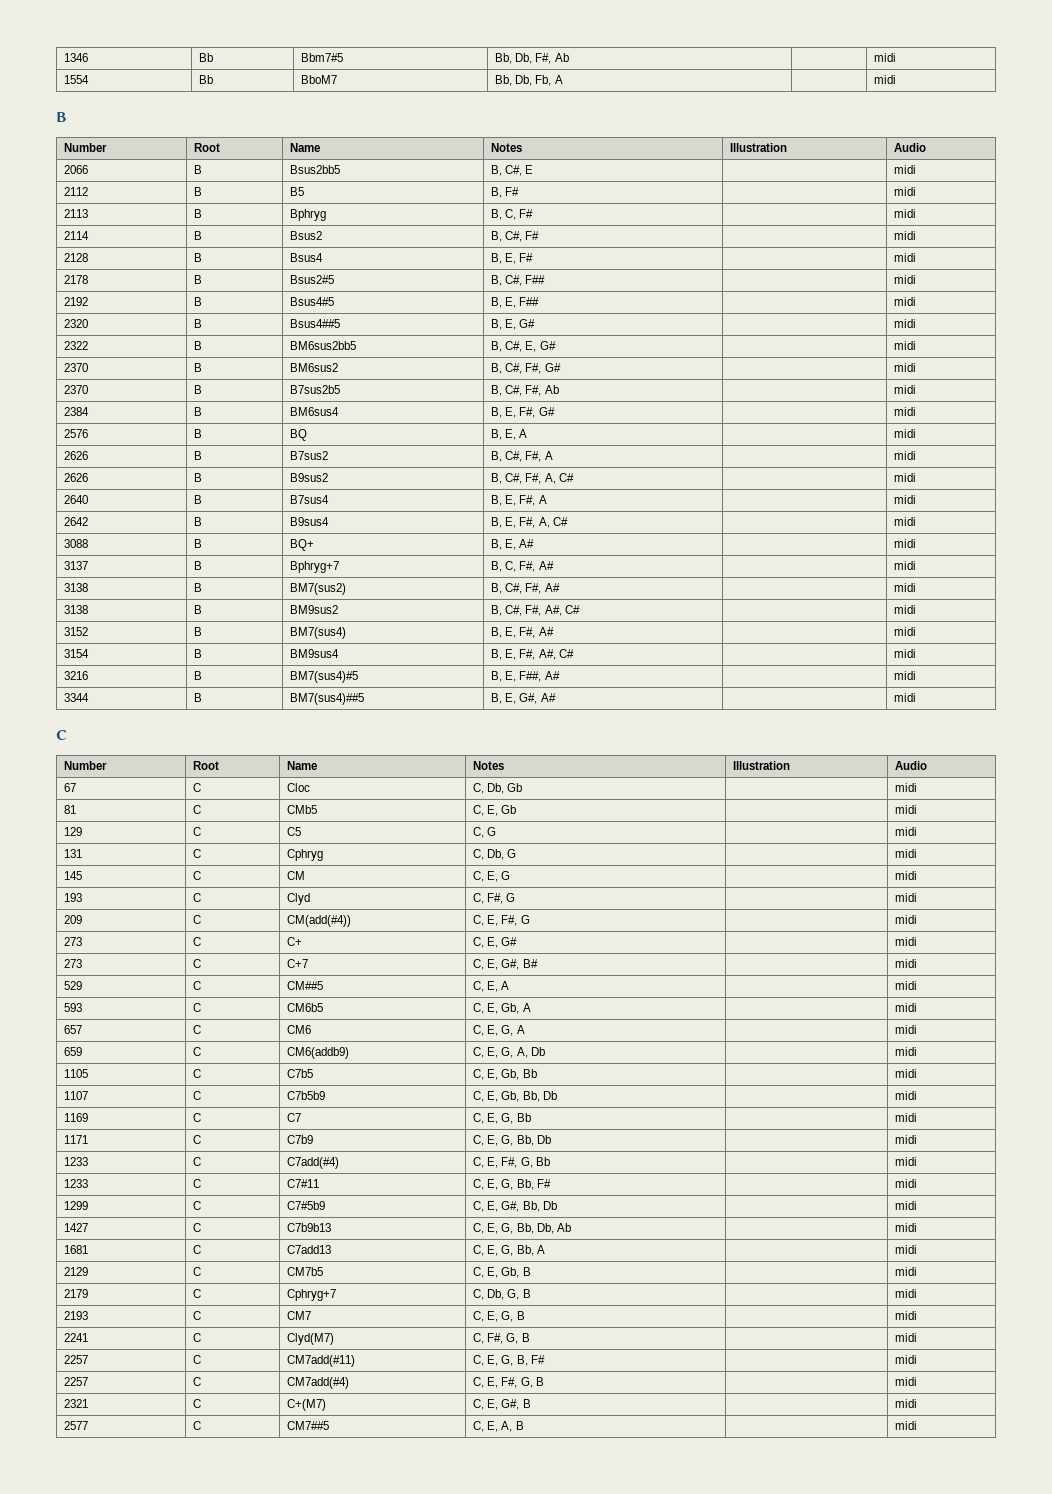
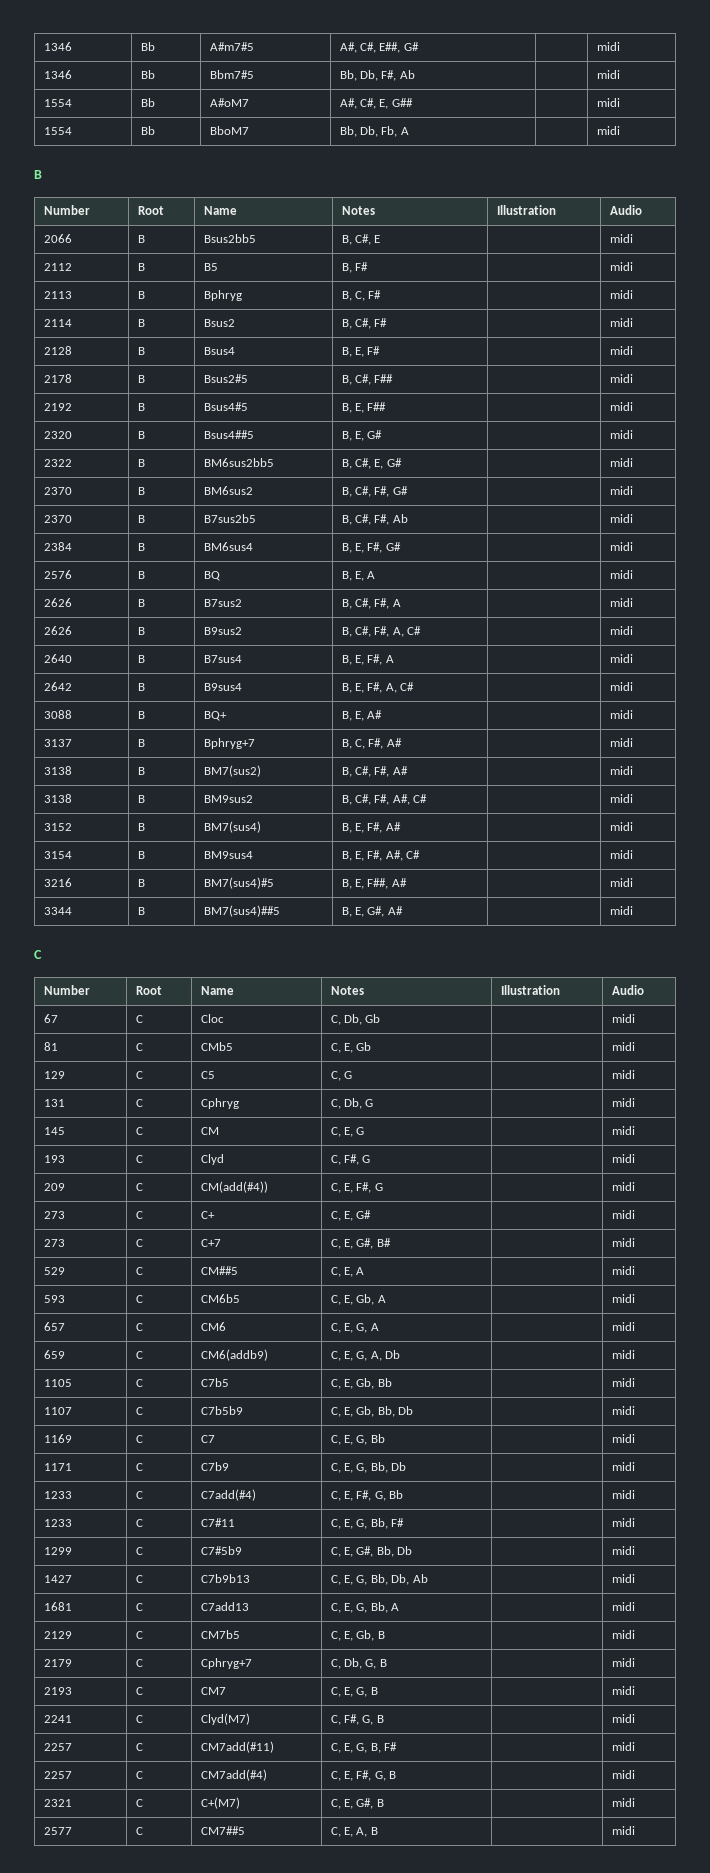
+ 1346 | Bb | A#m7#5 | A#, C#, E##, G# | | midi
+ 1554 | Bb | A#oM7 | A#, C#, E, G## | | midi

